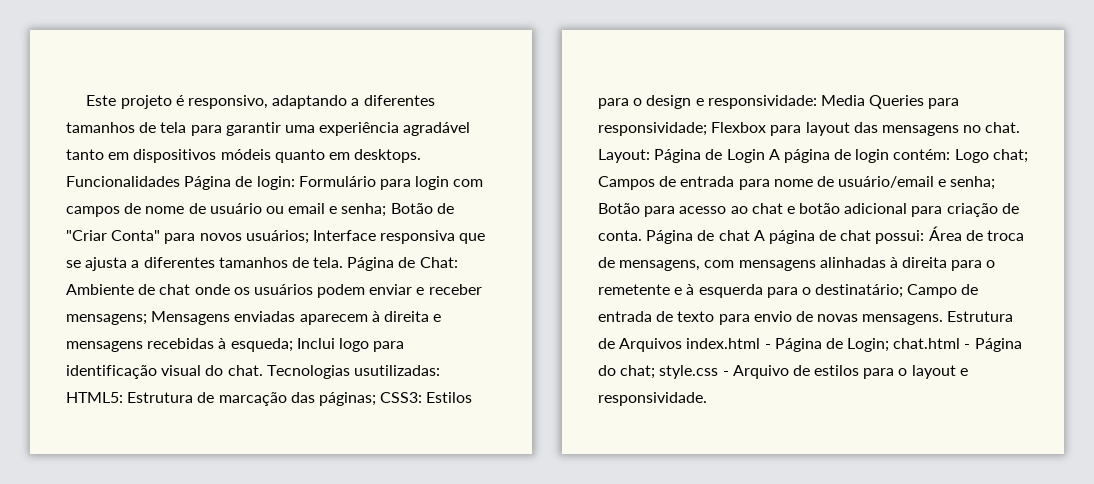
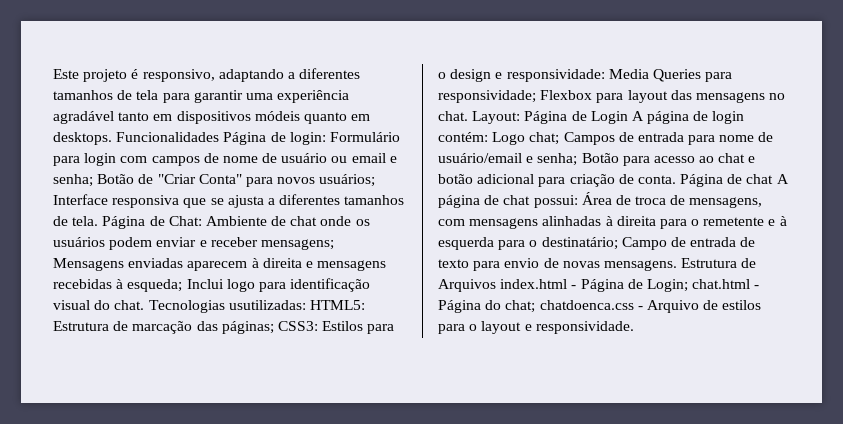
- Estrutura de Arquivos index.html - Página de Login; chat.html - Página do chat; style.css - Arquivo de estilos para o layout e responsividade.
+ Estrutura de Arquivos index.html - Página de Login; chat.html - Página do chat; chatdoenca.css - Arquivo de estilos para o layout e responsividade.

